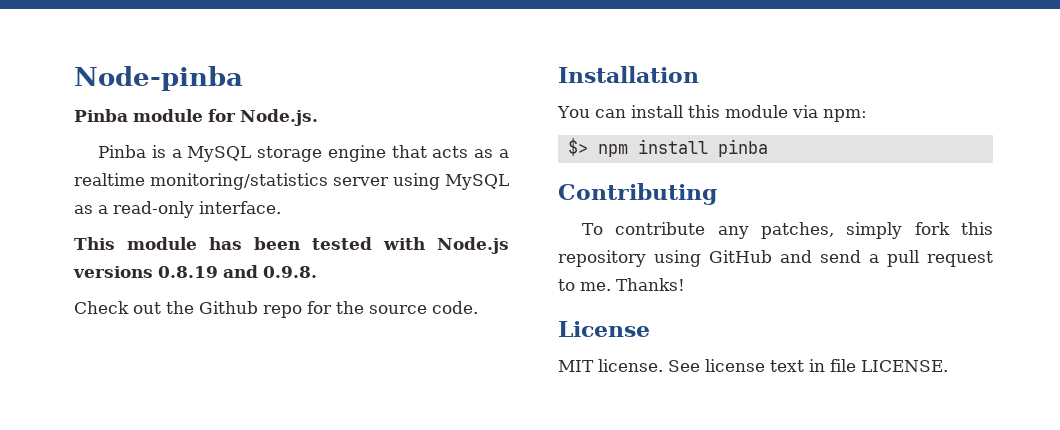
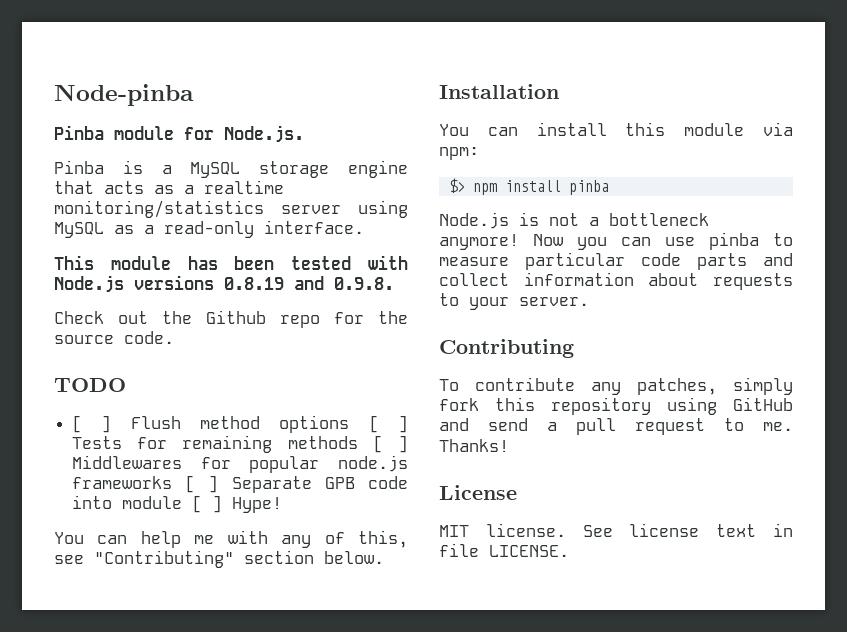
+ TODO
+ [ ] Flush method options [ ] Tests for remaining methods [ ] Middlewares for popular node.js frameworks [ ] Separate GPB code into module [ ] Hype!
+ You can help me with any of this, see "Contributing" section below.
+ Node.js is not a bottleneck anymore! Now you can use pinba to measure particular code parts and collect information about requests to your server.

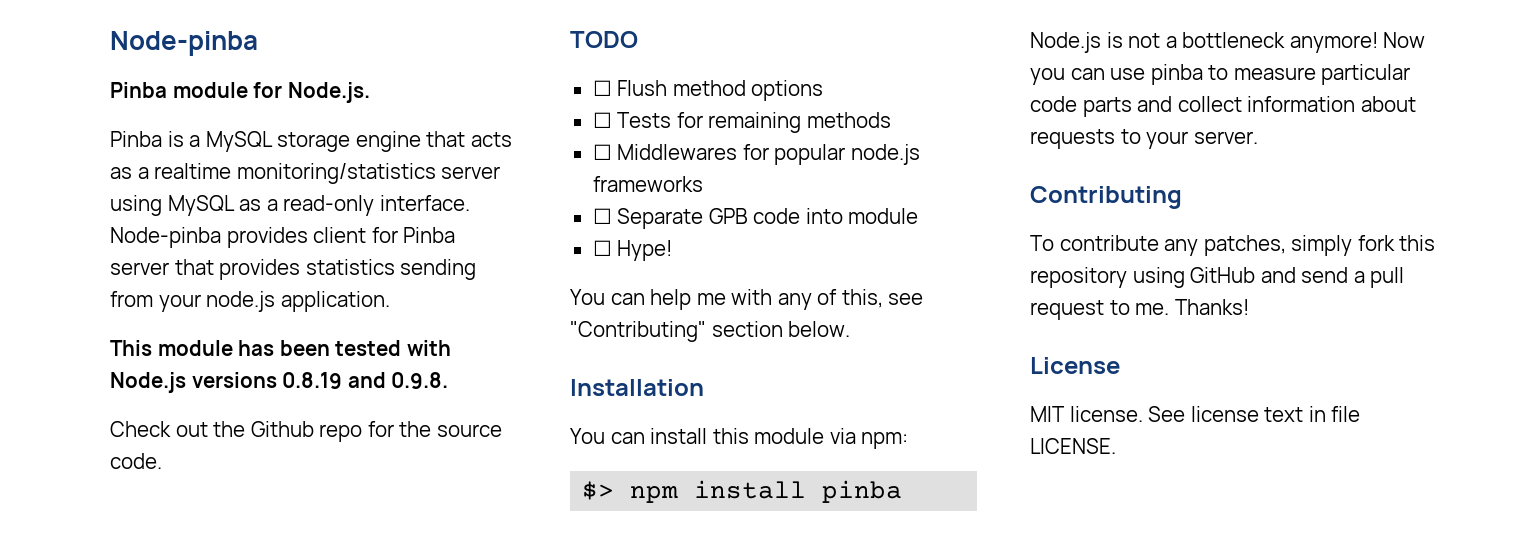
+ Node-pinba provides client for Pinba server that provides statistics sending from your node.js application.
- [ ] Flush method options [ ] Tests for remaining methods [ ] Middlewares for popular node.js frameworks [ ] Separate GPB code into module [ ] Hype!
+ ☐ Flush method options
+ ☐ Tests for remaining methods
+ ☐ Middlewares for popular node.js frameworks
+ ☐ Separate GPB code into module
+ ☐ Hype!

